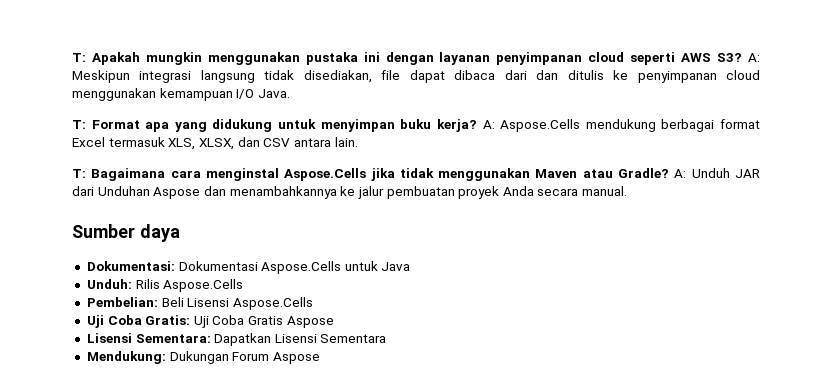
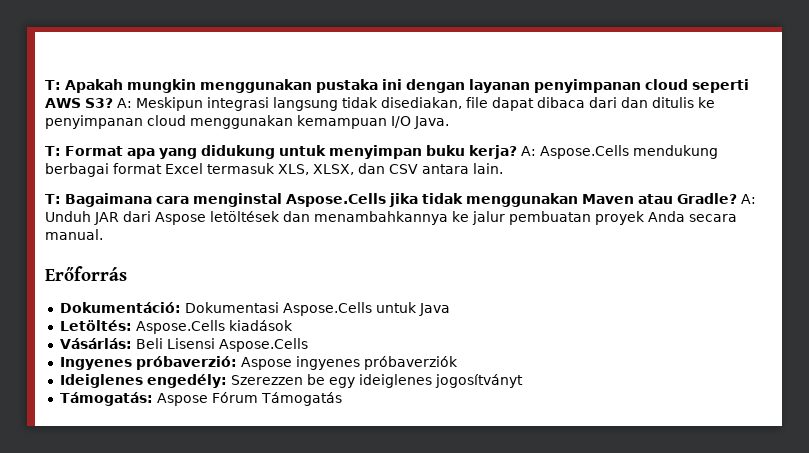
- A: Unduh JAR dari Unduhan Aspose dan menambahkannya ke jalur pembuatan proyek Anda secara manual.
+ A: Unduh JAR dari Aspose letöltések dan menambahkannya ke jalur pembuatan proyek Anda secara manual.
- Sumber daya
- Dokumentasi: Dokumentasi Aspose.Cells untuk Java
+ Erőforrás
+ Dokumentáció: Dokumentasi Aspose.Cells untuk Java
- Unduh: Rilis Aspose.Cells
- Pembelian: Beli Lisensi Aspose.Cells
+ Letöltés: Aspose.Cells kiadások
+ Vásárlás: Beli Lisensi Aspose.Cells
- Uji Coba Gratis: Uji Coba Gratis Aspose
- Lisensi Sementara: Dapatkan Lisensi Sementara
- Mendukung: Dukungan Forum Aspose
+ Ingyenes próbaverzió: Aspose ingyenes próbaverziók
+ Ideiglenes engedély: Szerezzen be egy ideiglenes jogosítványt
+ Támogatás: Aspose Fórum Támogatás

